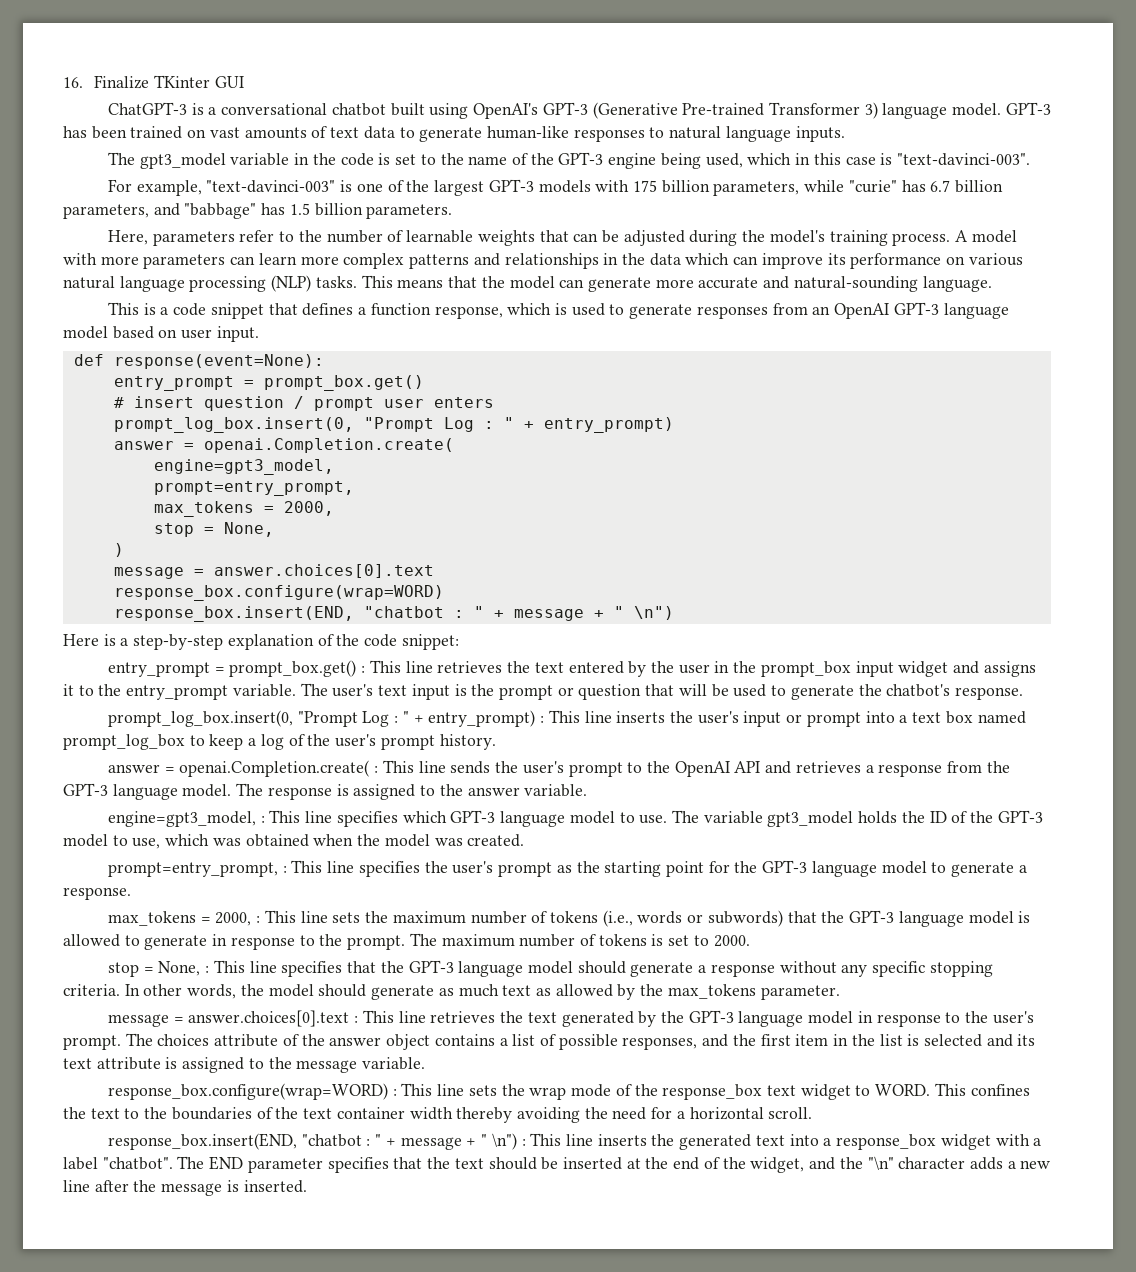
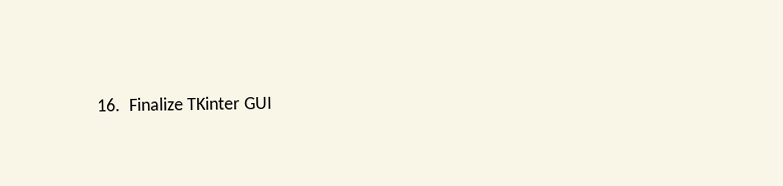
- ChatGPT-3 is a conversational chatbot built using OpenAI's GPT-3 (Generative Pre-trained Transformer 3) language model. GPT-3 has been trained on vast amounts of text data to generate human-like responses to natural language inputs.
- The gpt3_model variable in the code is set to the name of the GPT-3 engine being used, which in this case is "text-davinci-003".
- For example, "text-davinci-003" is one of the largest GPT-3 models with 175 billion parameters, while "curie" has 6.7 billion parameters, and "babbage" has 1.5 billion parameters.
- Here, parameters refer to the number of learnable weights that can be adjusted during the model's training process. A model with more parameters can learn more complex patterns and relationships in the data which can improve its performance on various natural language processing (NLP) tasks. This means that the model can generate more accurate and natural-sounding language.
- This is a code snippet that defines a function response, which is used to generate responses from an OpenAI GPT-3 language model based on user input.
- def response(event=None):
- entry_prompt = prompt_box.get()
- # insert question / prompt user enters
- prompt_log_box.insert(0, "Prompt Log : " + entry_prompt)
- answer = openai.Completion.create(
- engine=gpt3_model,
- prompt=entry_prompt,
- max_tokens = 2000,
- stop = None,
- )
- message = answer.choices[0].text
- response_box.configure(wrap=WORD)
- response_box.insert(END, "chatbot : " + message + " \n")
- Here is a step-by-step explanation of the code snippet:
- entry_prompt = prompt_box.get() : This line retrieves the text entered by the user in the prompt_box input widget and assigns it to the entry_prompt variable. The user's text input is the prompt or question that will be used to generate the chatbot's response.
- prompt_log_box.insert(0, "Prompt Log : " + entry_prompt) : This line inserts the user's input or prompt into a text box named prompt_log_box to keep a log of the user's prompt history.
- answer = openai.Completion.create( : This line sends the user's prompt to the OpenAI API and retrieves a response from the GPT-3 language model. The response is assigned to the answer variable.
- engine=gpt3_model, : This line specifies which GPT-3 language model to use. The variable gpt3_model holds the ID of the GPT-3 model to use, which was obtained when the model was created.
- prompt=entry_prompt, : This line specifies the user's prompt as the starting point for the GPT-3 language model to generate a response.
- max_tokens = 2000, : This line sets the maximum number of tokens (i.e., words or subwords) that the GPT-3 language model is allowed to generate in response to the prompt. The maximum number of tokens is set to 2000.
- stop = None, : This line specifies that the GPT-3 language model should generate a response without any specific stopping criteria. In other words, the model should generate as much text as allowed by the max_tokens parameter.
- message = answer.choices[0].text : This line retrieves the text generated by the GPT-3 language model in response to the user's prompt. The choices attribute of the answer object contains a list of possible responses, and the first item in the list is selected and its text attribute is assigned to the message variable.
- response_box.configure(wrap=WORD) : This line sets the wrap mode of the response_box text widget to WORD. This confines the text to the boundaries of the text container width thereby avoiding the need for a horizontal scroll.
- response_box.insert(END, "chatbot : " + message + " \n") : This line inserts the generated text into a response_box widget with a label "chatbot". The END parameter specifies that the text should be inserted at the end of the widget, and the "\n" character adds a new line after the message is inserted.

